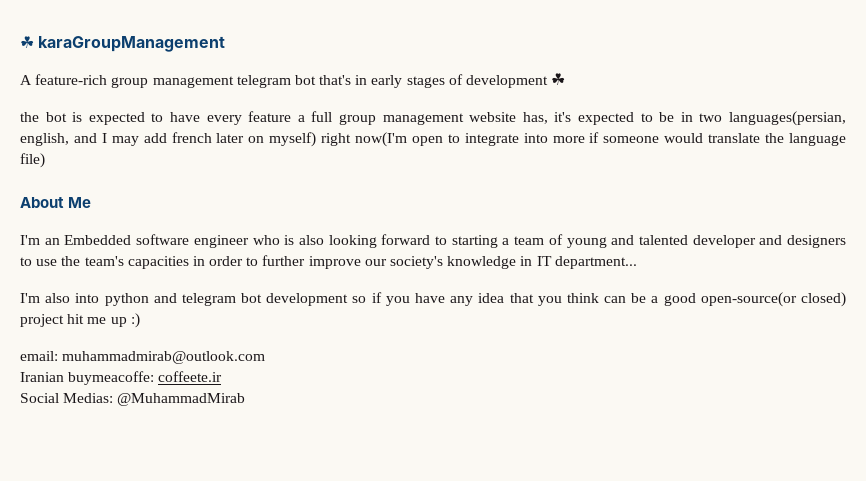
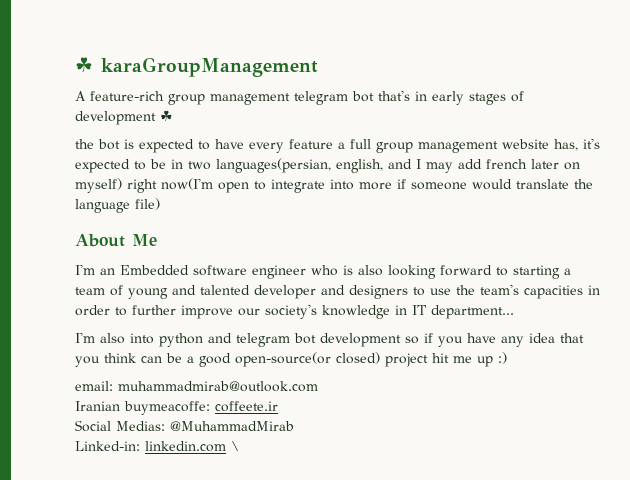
+ Linked-in: linkedin.com \

